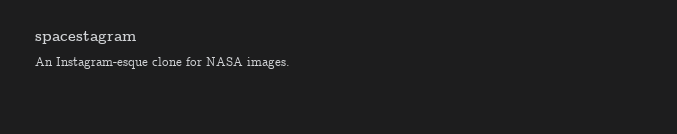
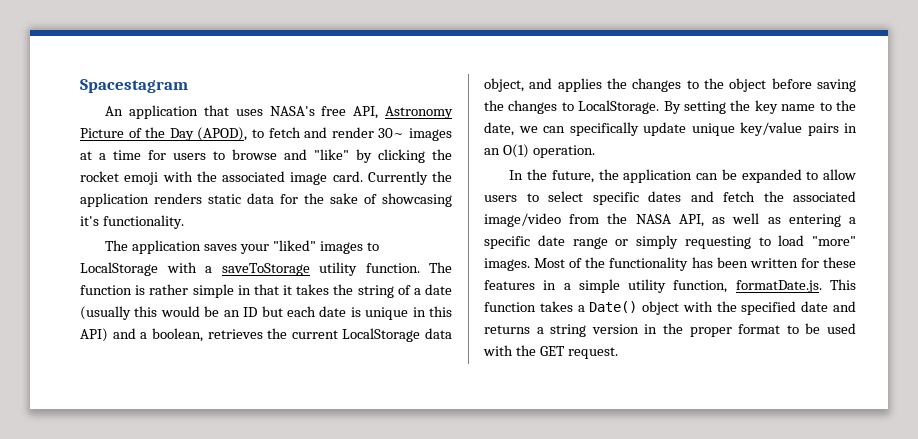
- spacestagram
+ Spacestagram
- An Instagram-esque clone for NASA images.
+ An application that uses NASA's free API, Astronomy Picture of the Day (APOD), to fetch and render 30~ images at a time for users to browse and "like" by clicking the rocket emoji with the associated image card. Currently the application renders static data for the sake of showcasing it's functionality.
+ The application saves your "liked" images to LocalStorage with a saveToStorage utility function. The function is rather simple in that it takes the string of a date (usually this would be an ID but each date is unique in this API) and a boolean, retrieves the current LocalStorage data object, and applies the changes to the object before saving the changes to LocalStorage. By setting the key name to the date, we can specifically update unique key/value pairs in an O(1) operation.
+ In the future, the application can be expanded to allow users to select specific dates and fetch the associated image/video from the NASA API, as well as entering a specific date range or simply requesting to load "more" images. Most of the functionality has been written for these features in a simple utility function, formatDate.js. This function takes a Date() object with the specified date and returns a string version in the proper format to be used with the GET request.

